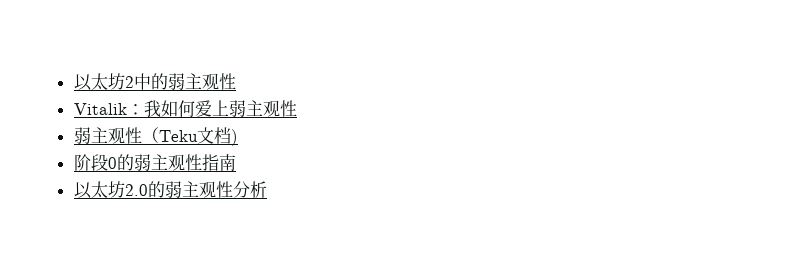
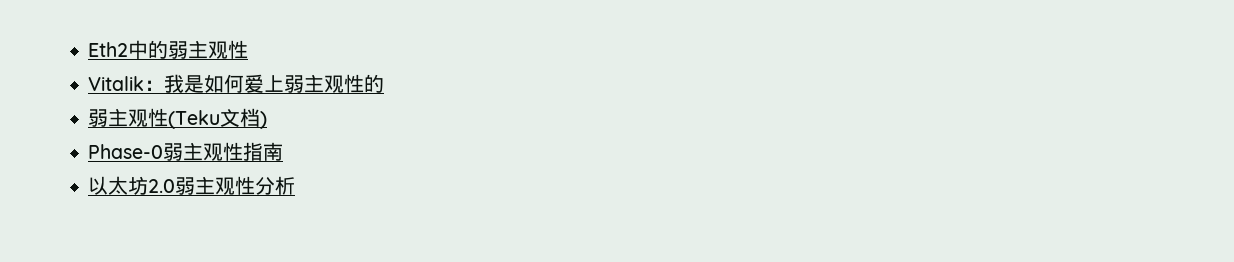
- 以太坊2中的弱主观性
+ Eth2中的弱主观性
- Vitalik：我如何爱上弱主观性
- 弱主观性（Teku文档)
+ Vitalik：我是如何爱上弱主观性的
+ 弱主观性(Teku文档)
- 阶段0的弱主观性指南
+ Phase-0弱主观性指南
- 以太坊2.0的弱主观性分析
+ 以太坊2.0弱主观性分析

